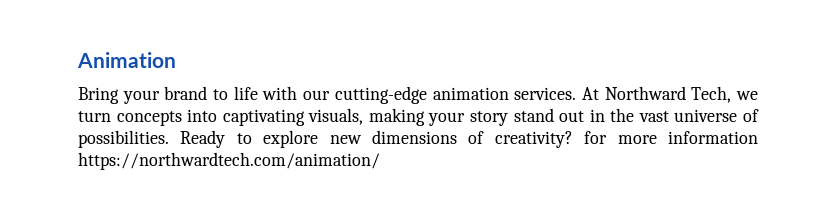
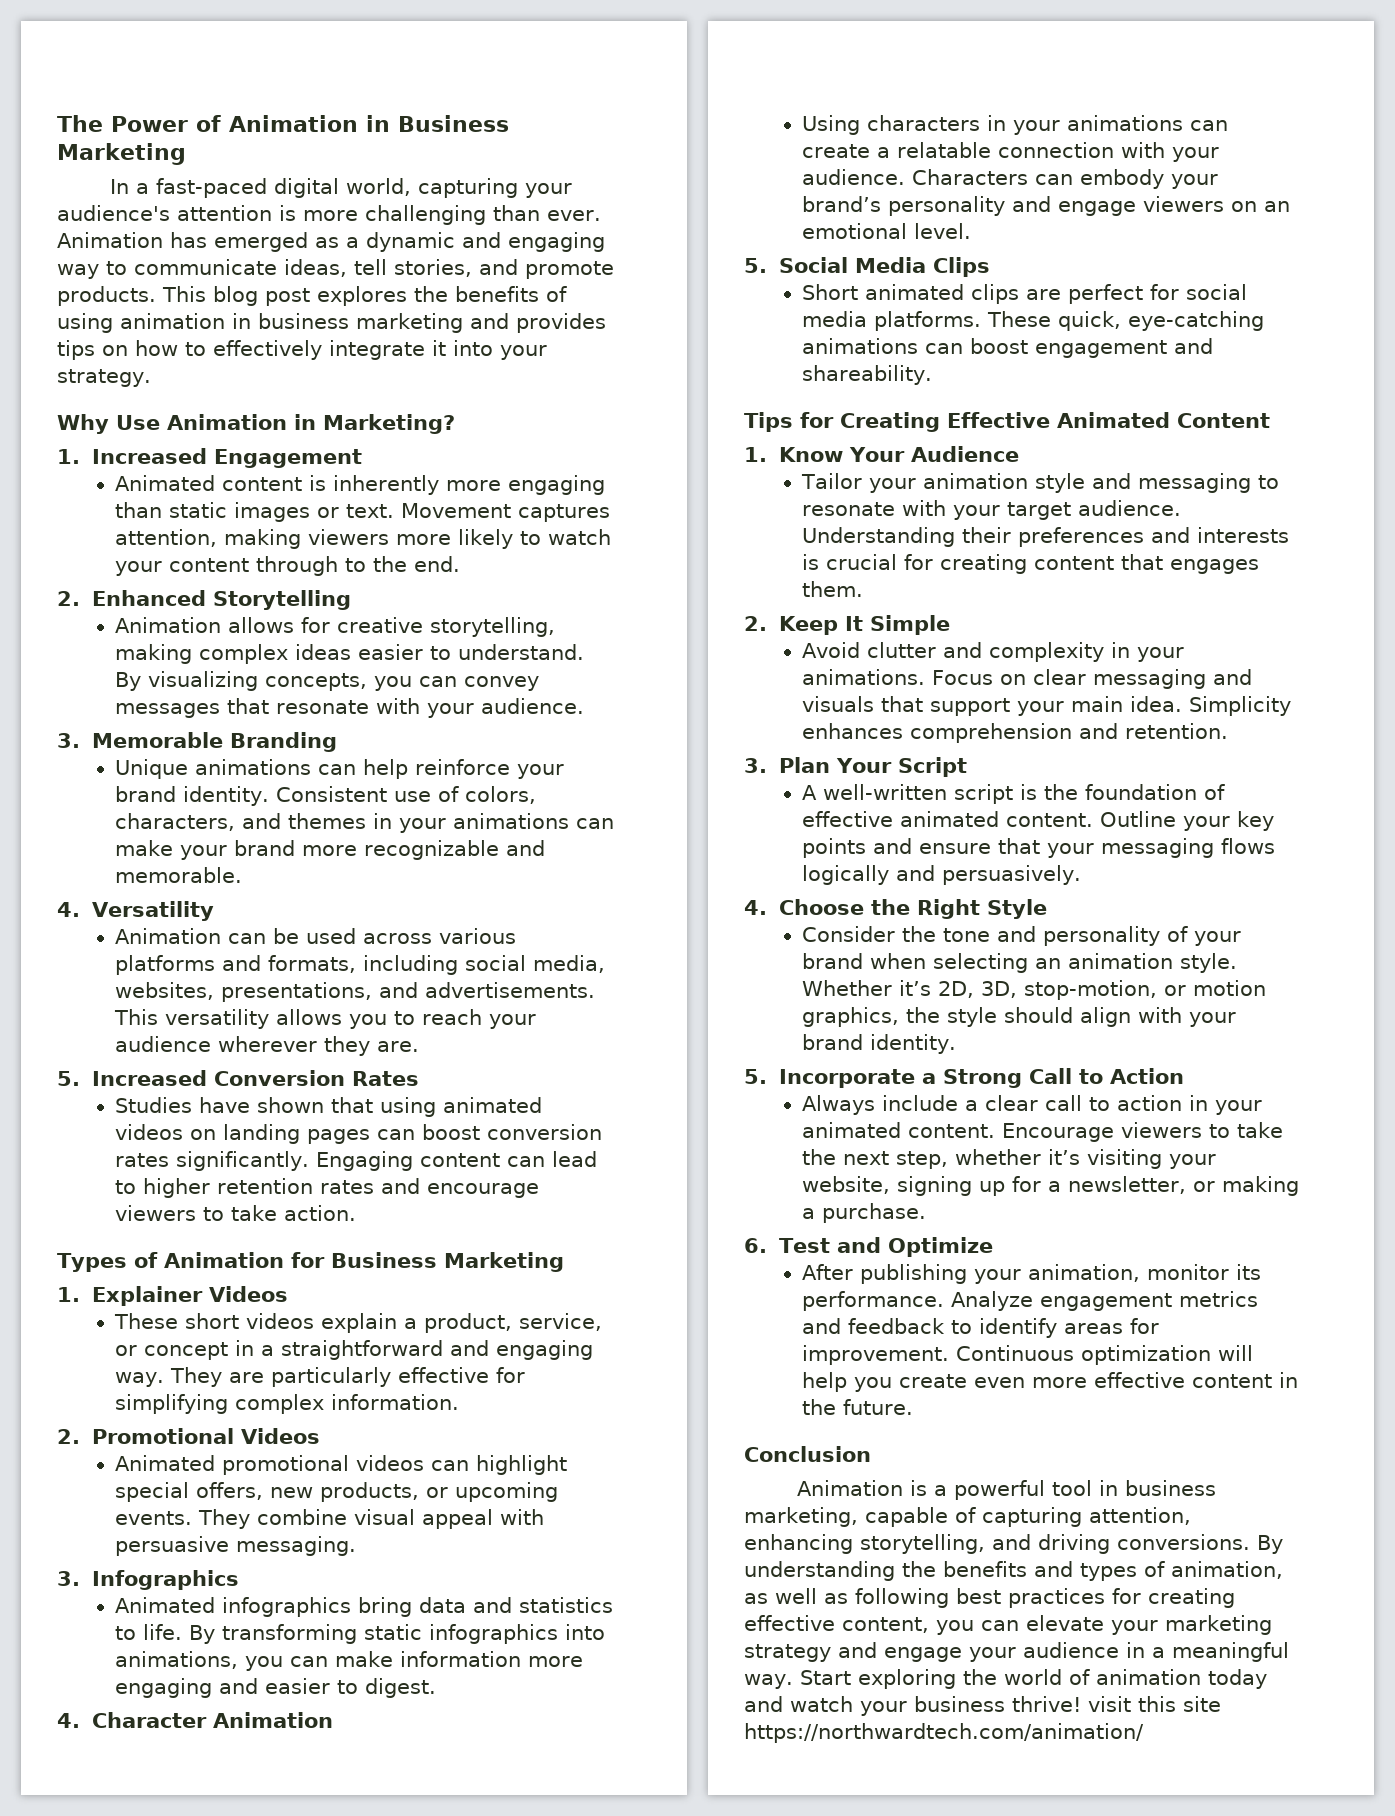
- Animation
- Bring your brand to life with our cutting-edge animation services. At Northward Tech, we turn concepts into captivating visuals, making your story stand out in the vast universe of possibilities. Ready to explore new dimensions of creativity? for more information https://northwardtech.com/animation/
+ The Power of Animation in Business Marketing
+ In a fast-paced digital world, capturing your audience's attention is more challenging than ever. Animation has emerged as a dynamic and engaging way to communicate ideas, tell stories, and promote products. This blog post explores the benefits of using animation in business marketing and provides tips on how to effectively integrate it into your strategy.
+ Why Use Animation in Marketing?
+ 1. Increased Engagement
+ Animated content is inherently more engaging than static images or text. Movement captures attention, making viewers more likely to watch your content through to the end.
+ 2. Enhanced Storytelling
+ Animation allows for creative storytelling, making complex ideas easier to understand. By visualizing concepts, you can convey messages that resonate with your audience.
+ 3. Memorable Branding
+ Unique animations can help reinforce your brand identity. Consistent use of colors, characters, and themes in your animations can make your brand more recognizable and memorable.
+ 4. Versatility
+ Animation can be used across various platforms and formats, including social media, websites, presentations, and advertisements. This versatility allows you to reach your audience wherever they are.
+ 5. Increased Conversion Rates
+ Studies have shown that using animated videos on landing pages can boost conversion rates significantly. Engaging content can lead to higher retention rates and encourage viewers to take action.
+ Types of Animation for Business Marketing
+ 1. Explainer Videos
+ These short videos explain a product, service, or concept in a straightforward and engaging way. They are particularly effective for simplifying complex information.
+ 2. Promotional Videos
+ Animated promotional videos can highlight special offers, new products, or upcoming events. They combine visual appeal with persuasive messaging.
+ 3. Infographics
+ Animated infographics bring data and statistics to life. By transforming static infographics into animations, you can make information more engaging and easier to digest.
+ 4. Character Animation
+ Using characters in your animations can create a relatable connection with your audience. Characters can embody your brand’s personality and engage viewers on an emotional level.
+ 5. Social Media Clips
+ Short animated clips are perfect for social media platforms. These quick, eye-catching animations can boost engagement and shareability.
+ Tips for Creating Effective Animated Content
+ 1. Know Your Audience
+ Tailor your animation style and messaging to resonate with your target audience. Understanding their preferences and interests is crucial for creating content that engages them.
+ 2. Keep It Simple
+ Avoid clutter and complexity in your animations. Focus on clear messaging and visuals that support your main idea. Simplicity enhances comprehension and retention.
+ 3. Plan Your Script
+ A well-written script is the foundation of effective animated content. Outline your key points and ensure that your messaging flows logically and persuasively.
+ 4. Choose the Right Style
+ Consider the tone and personality of your brand when selecting an animation style. Whether it’s 2D, 3D, stop-motion, or motion graphics, the style should align with your brand identity.
+ 5. Incorporate a Strong Call to Action
+ Always include a clear call to action in your animated content. Encourage viewers to take the next step, whether it’s visiting your website, signing up for a newsletter, or making a purchase.
+ 6. Test and Optimize
+ After publishing your animation, monitor its performance. Analyze engagement metrics and feedback to identify areas for improvement. Continuous optimization will help you create even more effective content in the future.
+ Conclusion
+ Animation is a powerful tool in business marketing, capable of capturing attention, enhancing storytelling, and driving conversions. By understanding the benefits and types of animation, as well as following best practices for creating effective content, you can elevate your marketing strategy and engage your audience in a meaningful way. Start exploring the world of animation today and watch your business thrive! visit this site https://northwardtech.com/animation/

